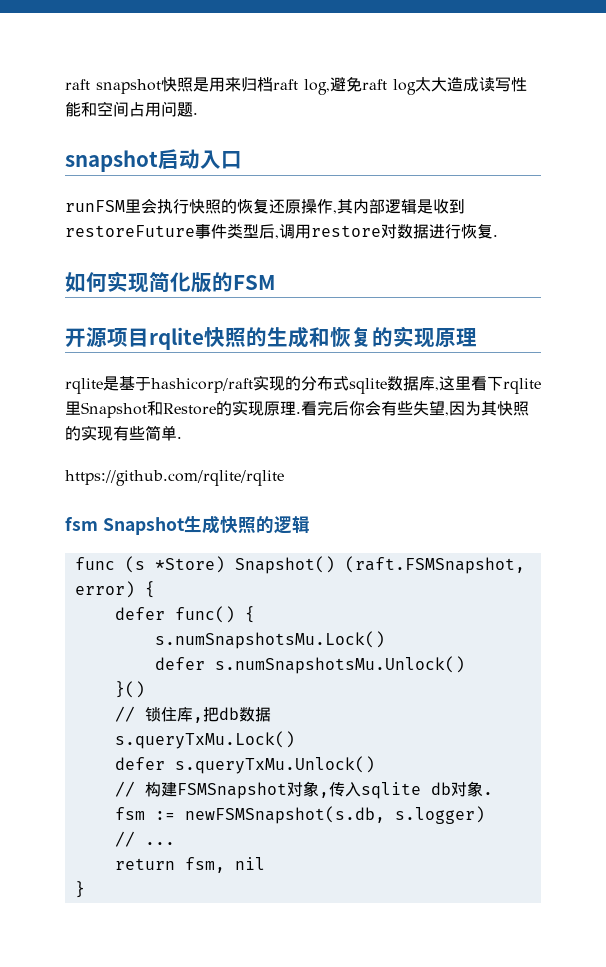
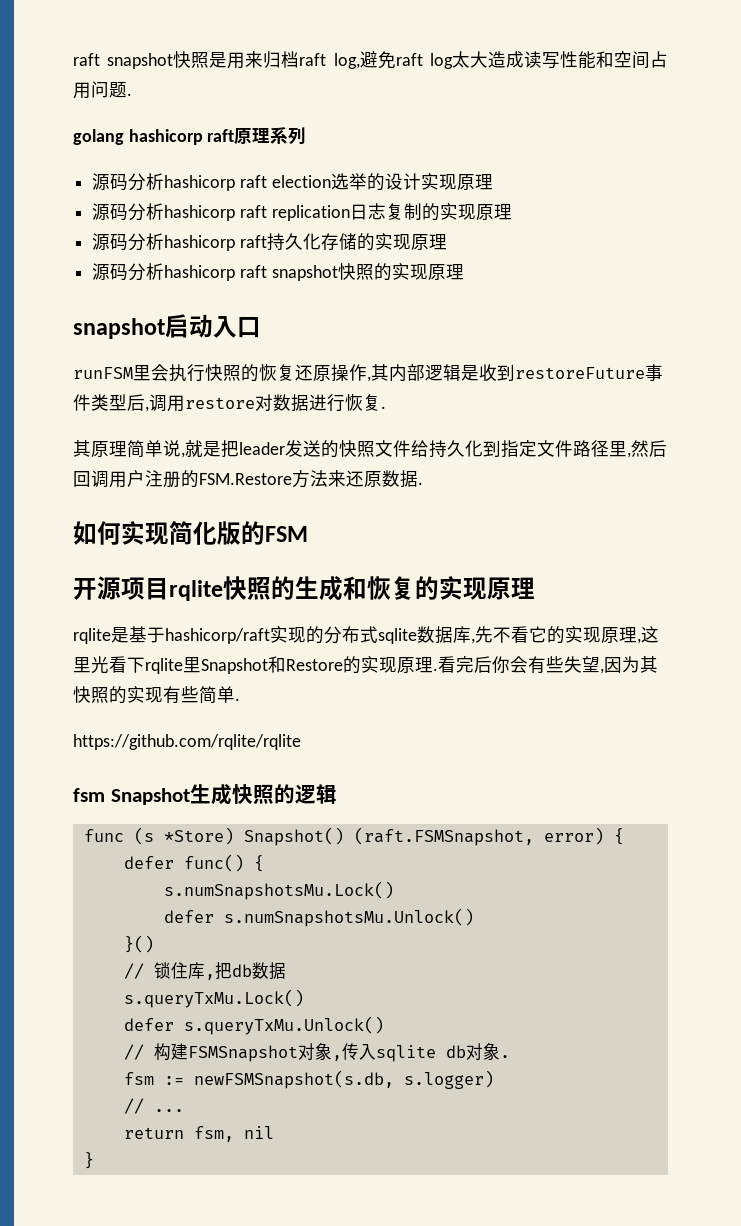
+ golang hashicorp raft原理系列
+ 源码分析hashicorp raft election选举的设计实现原理
+ 源码分析hashicorp raft replication日志复制的实现原理
+ 源码分析hashicorp raft持久化存储的实现原理
+ 源码分析hashicorp raft snapshot快照的实现原理
+ 其原理简单说,就是把leader发送的快照文件给持久化到指定文件路径里,然后回调用户注册的FSM.Restore方法来还原数据.
- rqlite是基于hashicorp/raft实现的分布式sqlite数据库,这里看下rqlite里Snapshot和Restore的实现原理.
+ rqlite是基于hashicorp/raft实现的分布式sqlite数据库,先不看它的实现原理,这里光看下rqlite里Snapshot和Restore的实现原理.

